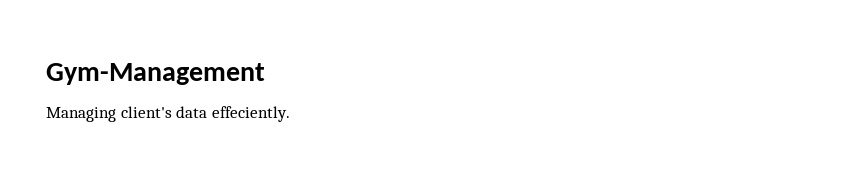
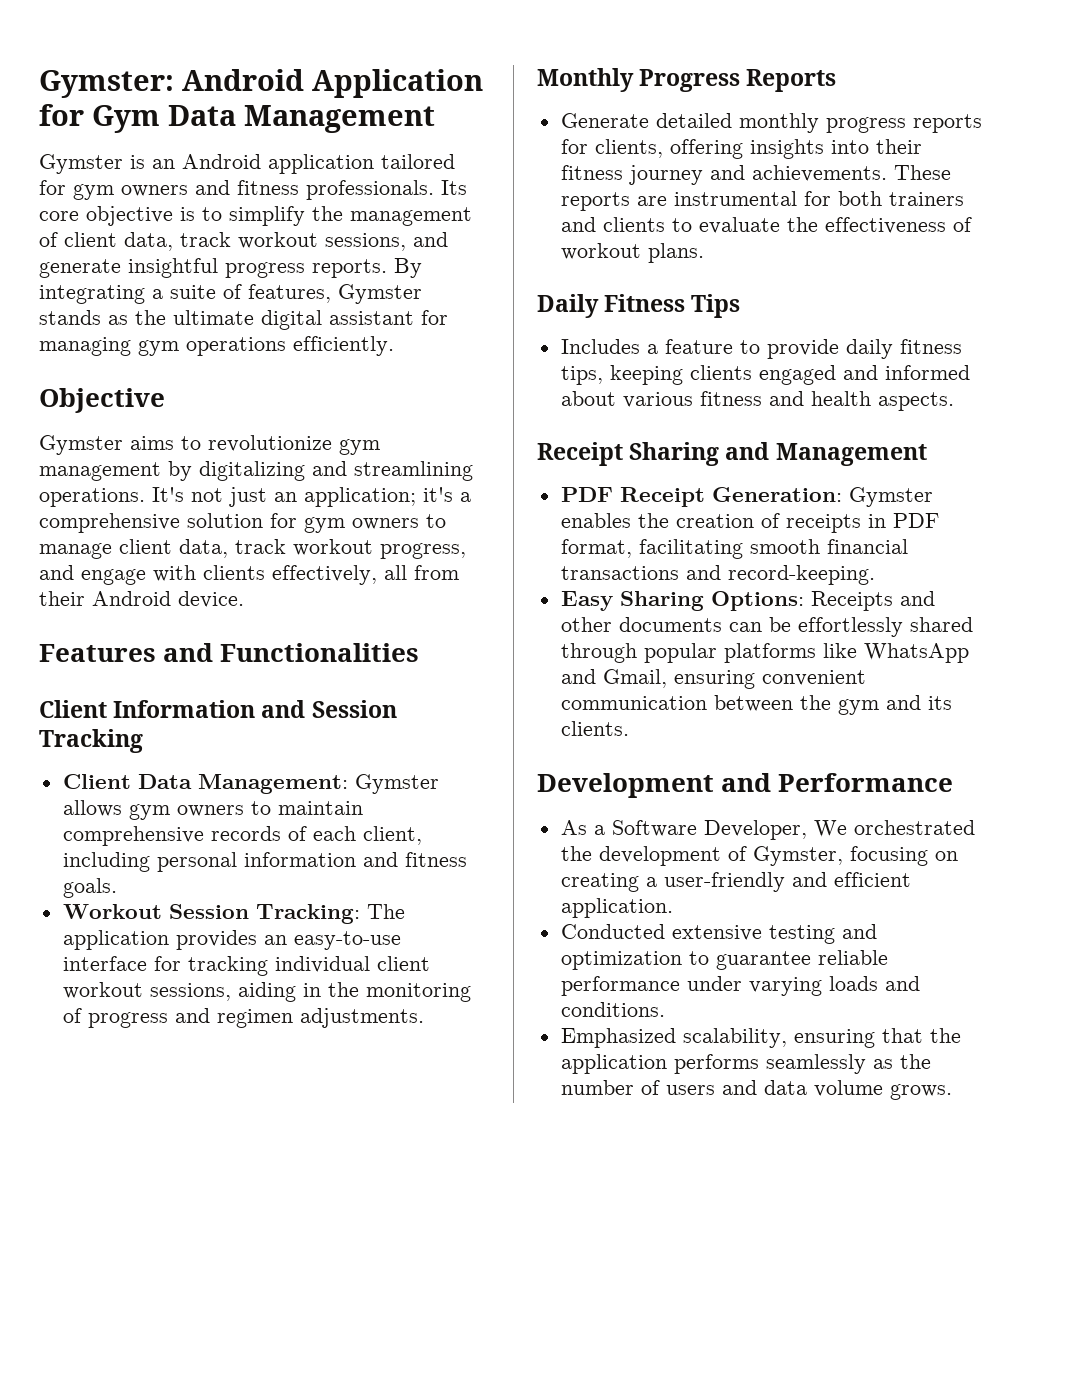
- Gym-Management
- Managing client's data effeciently.
+ Gymster: Android Application for Gym Data Management
+ Gymster is an Android application tailored for gym owners and fitness professionals. Its core objective is to simplify the management of client data, track workout sessions, and generate insightful progress reports. By integrating a suite of features, Gymster stands as the ultimate digital assistant for managing gym operations efficiently.
+ Objective
+ Gymster aims to revolutionize gym management by digitalizing and streamlining operations. It's not just an application; it's a comprehensive solution for gym owners to manage client data, track workout progress, and engage with clients effectively, all from their Android device.
+ Features and Functionalities
+ Client Information and Session Tracking
+ Client Data Management: Gymster allows gym owners to maintain comprehensive records of each client, including personal information and fitness goals.
+ Workout Session Tracking: The application provides an easy-to-use interface for tracking individual client workout sessions, aiding in the monitoring of progress and regimen adjustments.
+ Monthly Progress Reports
+ Generate detailed monthly progress reports for clients, offering insights into their fitness journey and achievements. These reports are instrumental for both trainers and clients to evaluate the effectiveness of workout plans.
+ Daily Fitness Tips
+ Includes a feature to provide daily fitness tips, keeping clients engaged and informed about various fitness and health aspects.
+ Receipt Sharing and Management
+ PDF Receipt Generation: Gymster enables the creation of receipts in PDF format, facilitating smooth financial transactions and record-keeping.
+ Easy Sharing Options: Receipts and other documents can be effortlessly shared through popular platforms like WhatsApp and Gmail, ensuring convenient communication between the gym and its clients.
+ Development and Performance
+ As a Software Developer, We orchestrated the development of Gymster, focusing on creating a user-friendly and efficient application.
+ Conducted extensive testing and optimization to guarantee reliable performance under varying loads and conditions.
+ Emphasized scalability, ensuring that the application performs seamlessly as the number of users and data volume grows.

